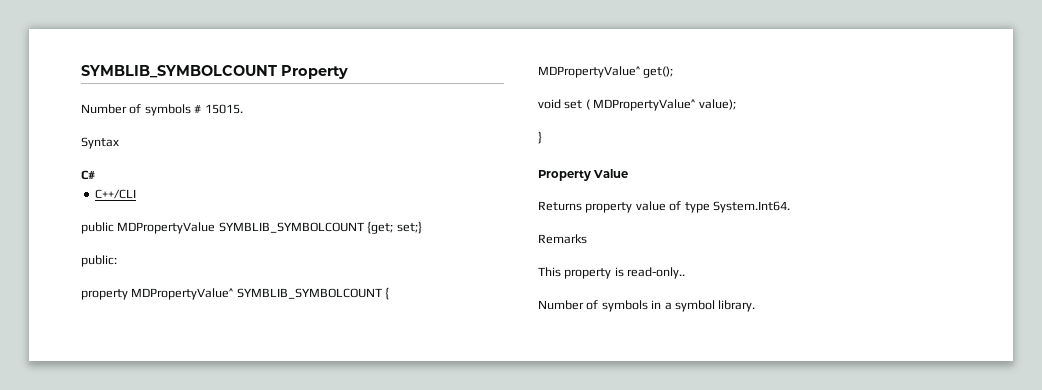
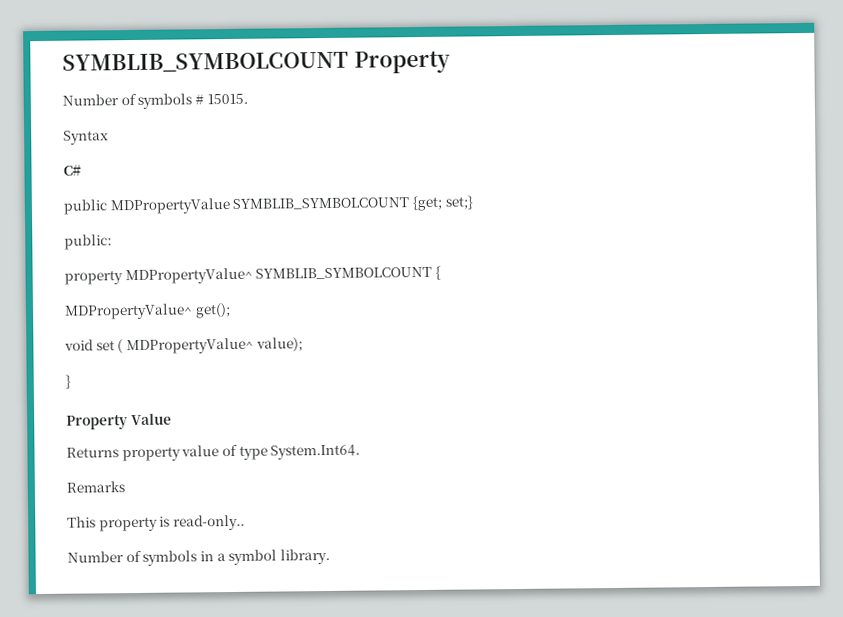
- C++/CLI

